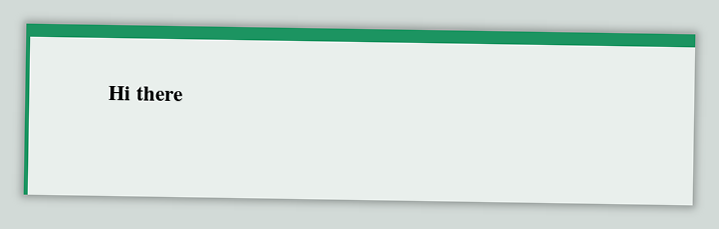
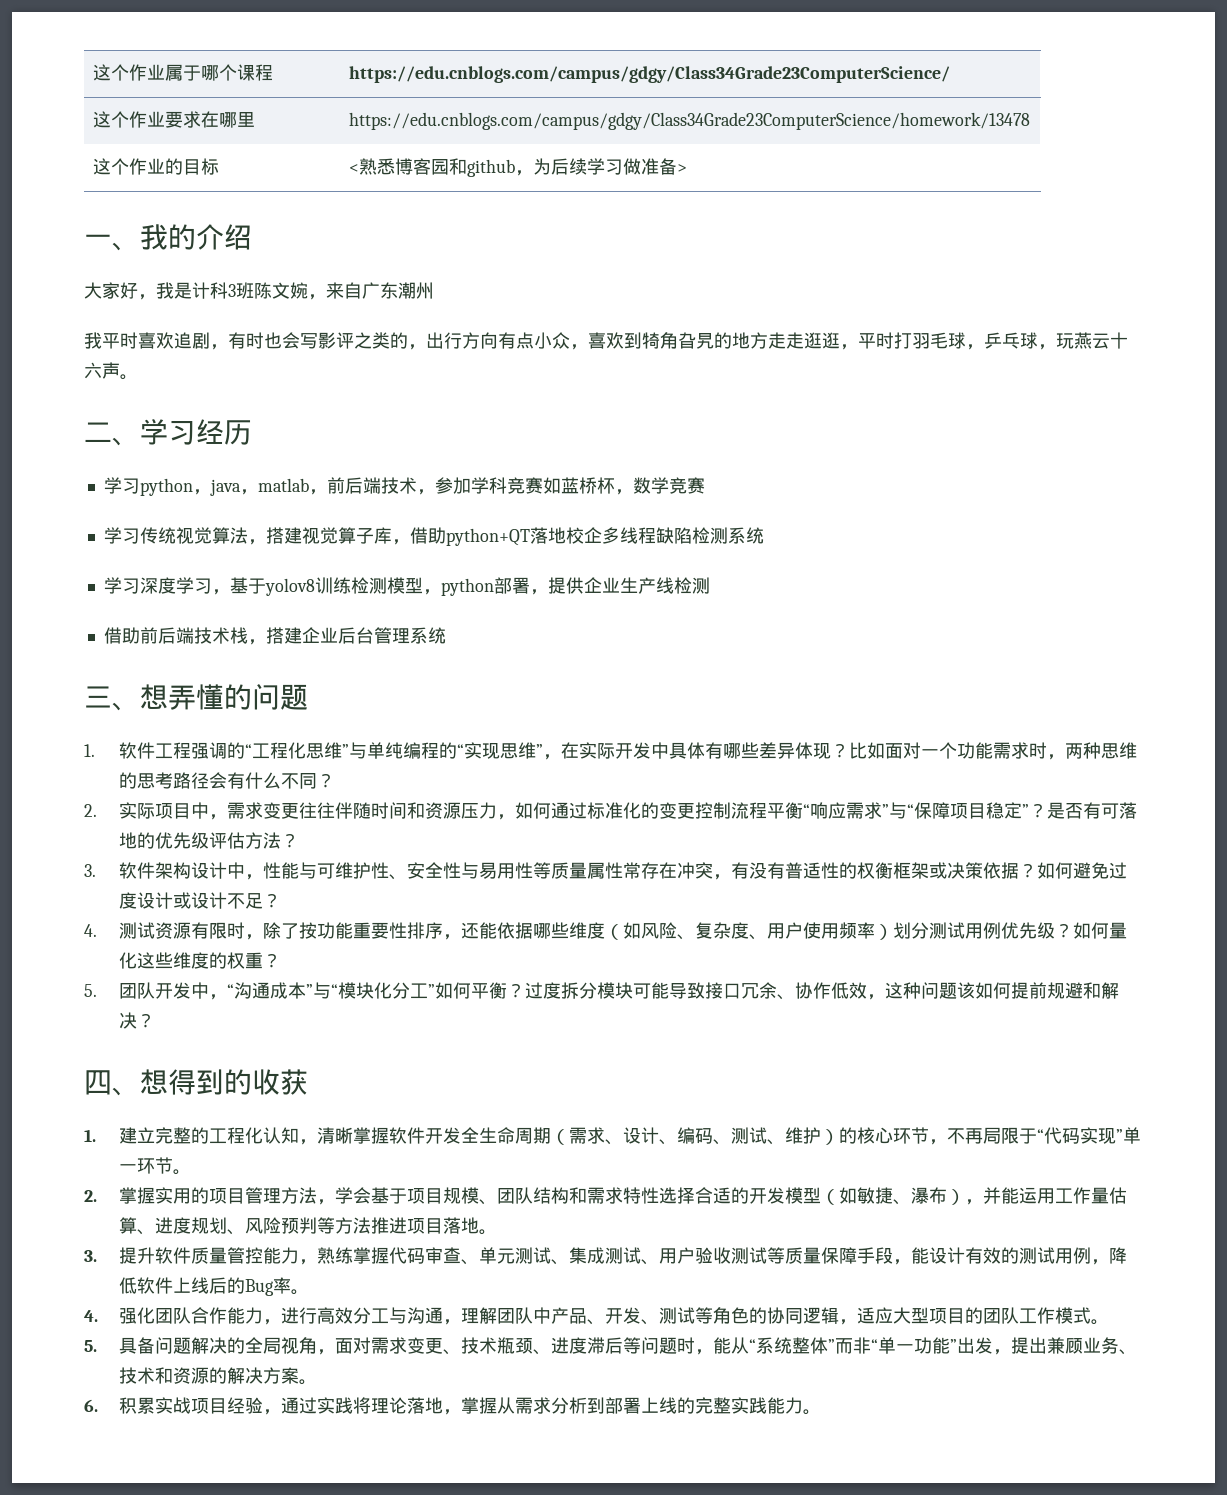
- Hi there
+ 这个作业属于哪个课程 | https://edu.cnblogs.com/campus/gdgy/Class34Grade23ComputerScience/
+ 这个作业要求在哪里 | https://edu.cnblogs.com/campus/gdgy/Class34Grade23ComputerScience/homework/13478
+ 这个作业的目标 | <熟悉博客园和github，为后续学习做准备>
+ 一、我的介绍
+ 大家好，我是计科3班陈文婉，来自广东潮州
+ 我平时喜欢追剧，有时也会写影评之类的，出行方向有点小众，喜欢到犄角旮旯的地方走走逛逛，平时打羽毛球，乒乓球，玩燕云十六声。
+ 二、学习经历
+ 学习python，java，matlab，前后端技术，参加学科竞赛如蓝桥杯，数学竞赛
+ 学习传统视觉算法，搭建视觉算子库，借助python+QT落地校企多线程缺陷检测系统
+ 学习深度学习，基于yolov8训练检测模型，python部署，提供企业生产线检测
+ 借助前后端技术栈，搭建企业后台管理系统
+ 三、想弄懂的问题
+ 1.软件工程强调的“工程化思维”与单纯编程的“实现思维”，在实际开发中具体有哪些差异体现？比如面对一个功能需求时，两种思维的思考路径会有什么不同？
+ 2.实际项目中，需求变更往往伴随时间和资源压力，如何通过标准化的变更控制流程平衡“响应需求”与“保障项目稳定”？是否有可落地的优先级评估方法？
+ 3.软件架构设计中，性能与可维护性、安全性与易用性等质量属性常存在冲突，有没有普适性的权衡框架或决策依据？如何避免过度设计或设计不足？
+ 4.测试资源有限时，除了按功能重要性排序，还能依据哪些维度（如风险、复杂度、用户使用频率）划分测试用例优先级？如何量化这些维度的权重？
+ 5.团队开发中，“沟通成本”与“模块化分工”如何平衡？过度拆分模块可能导致接口冗余、协作低效，这种问题该如何提前规避和解决？
+ 四、想得到的收获
+ 1.建立完整的工程化认知，清晰掌握软件开发全生命周期（需求、设计、编码、测试、维护）的核心环节，不再局限于“代码实现”单一环节。
+ 2.掌握实用的项目管理方法，学会基于项目规模、团队结构和需求特性选择合适的开发模型（如敏捷、瀑布），并能运用工作量估算、进度规划、风险预判等方法推进项目落地。
+ 3.提升软件质量管控能力，熟练掌握代码审查、单元测试、集成测试、用户验收测试等质量保障手段，能设计有效的测试用例，降低软件上线后的Bug率。
+ 4.强化团队合作能力，进行高效分工与沟通，理解团队中产品、开发、测试等角色的协同逻辑，适应大型项目的团队工作模式。
+ 5.具备问题解决的全局视角，面对需求变更、技术瓶颈、进度滞后等问题时，能从“系统整体”而非“单一功能”出发，提出兼顾业务、技术和资源的解决方案。
+ 6.积累实战项目经验，通过实践将理论落地，掌握从需求分析到部署上线的完整实践能力。

